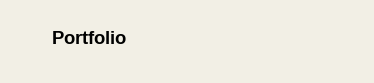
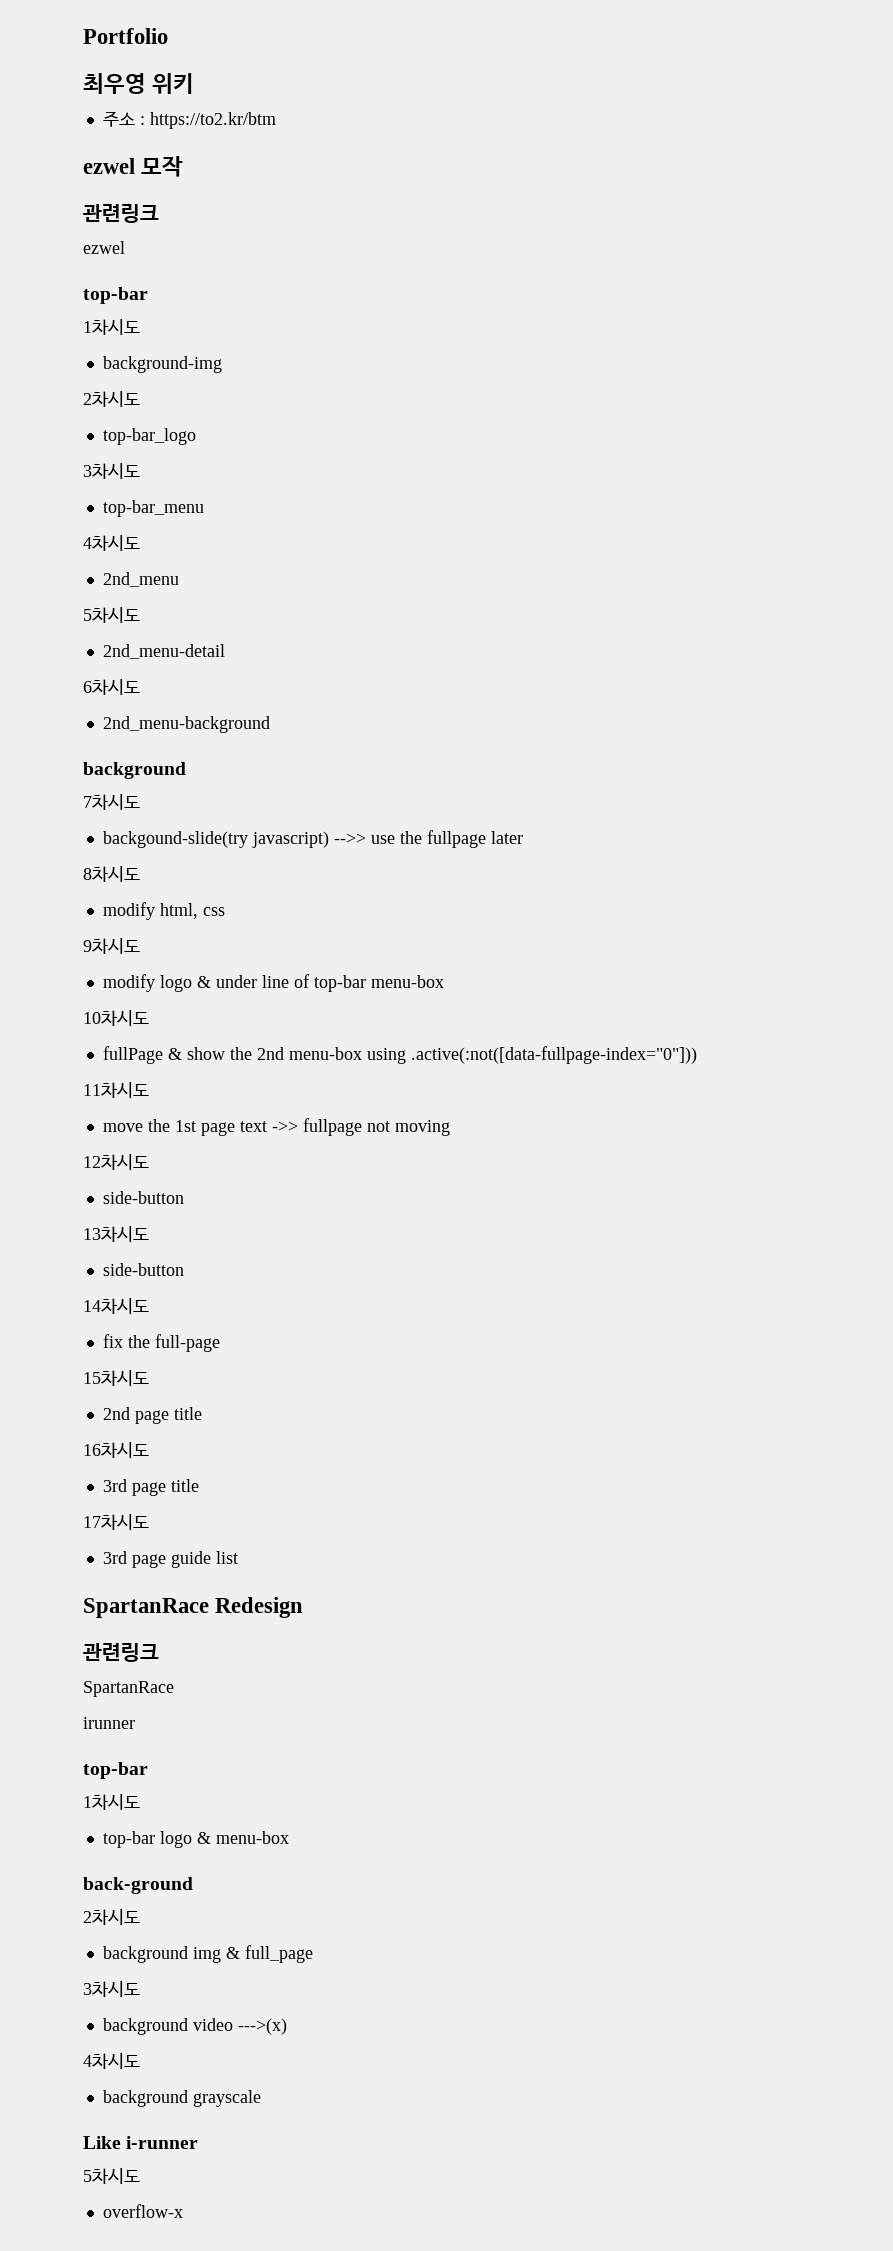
+ 최우영 위키
+ 주소 : https://to2.kr/btm
+ ezwel 모작
+ 관련링크
+ ezwel
+ top-bar
+ 1차시도
+ background-img
+ 2차시도
+ top-bar_logo
+ 3차시도
+ top-bar_menu
+ 4차시도
+ 2nd_menu
+ 5차시도
+ 2nd_menu-detail
+ 6차시도
+ 2nd_menu-background
+ background
+ 7차시도
+ backgound-slide(try javascript) -->> use the fullpage later
+ 8차시도
+ modify html, css
+ 9차시도
+ modify logo & under line of top-bar menu-box
+ 10차시도
+ fullPage & show the 2nd menu-box using .active(:not([data-fullpage-index="0"]))
+ 11차시도
+ move the 1st page text ->> fullpage not moving
+ 12차시도
+ side-button
+ 13차시도
+ side-button
+ 14차시도
+ fix the full-page
+ 15차시도
+ 2nd page title
+ 16차시도
+ 3rd page title
+ 17차시도
+ 3rd page guide list
+ SpartanRace Redesign
+ 관련링크
+ SpartanRace
+ irunner
+ top-bar
+ 1차시도
+ top-bar logo & menu-box
+ back-ground
+ 2차시도
+ background img & full_page
+ 3차시도
+ background video --->(x)
+ 4차시도
+ background grayscale
+ Like i-runner
+ 5차시도
+ overflow-x

